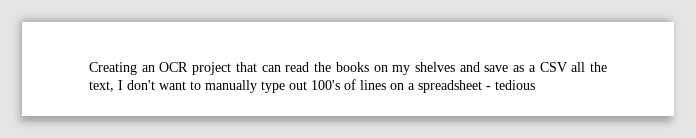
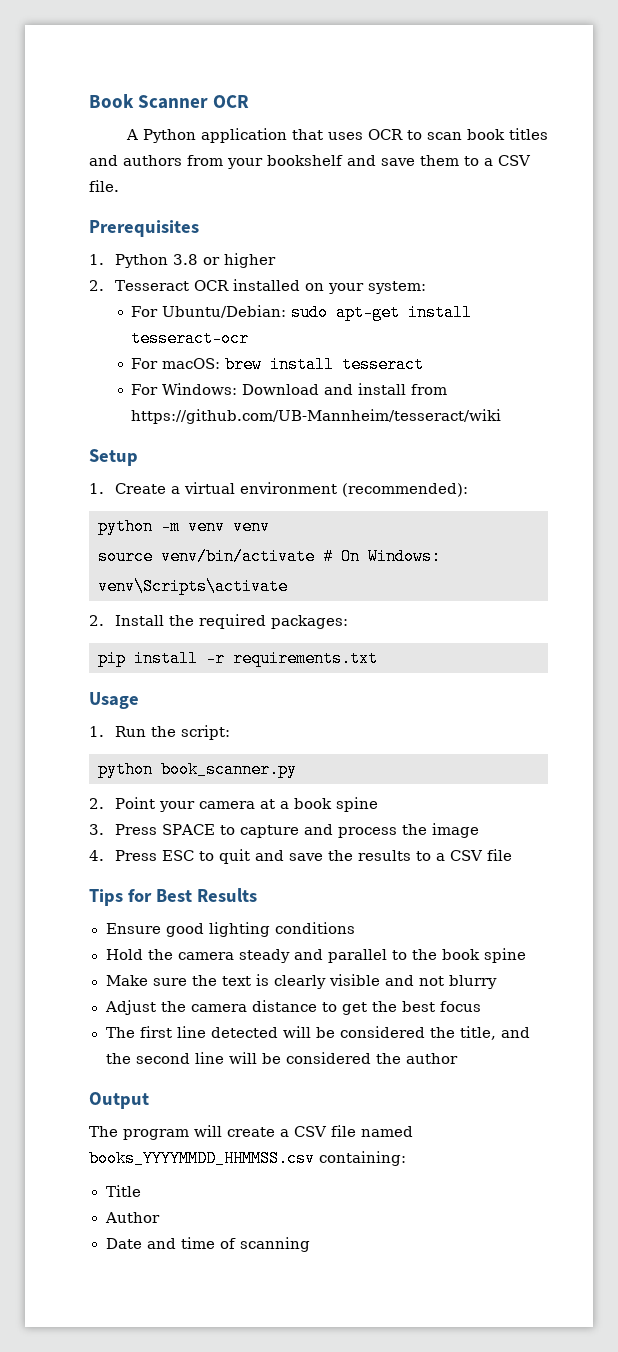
- Creating an OCR project that can read the books on my shelves and save as a CSV all the text, I don't want to manually type out 100's of lines on a spreadsheet - tedious
+ Book Scanner OCR
+ A Python application that uses OCR to scan book titles and authors from your bookshelf and save them to a CSV file.
+ Prerequisites
+ 1. Python 3.8 or higher
+ 2. Tesseract OCR installed on your system:
+ For Ubuntu/Debian: sudo apt-get install tesseract-ocr
+ For macOS: brew install tesseract
+ For Windows: Download and install from https://github.com/UB-Mannheim/tesseract/wiki
+ Setup
+ 1. Create a virtual environment (recommended):
+ python -m venv venv
+ source venv/bin/activate # On Windows: venv\Scripts\activate
+ 2. Install the required packages:
+ pip install -r requirements.txt
+ Usage
+ 1. Run the script:
+ python book_scanner.py
+ 2. Point your camera at a book spine
+ 3. Press SPACE to capture and process the image
+ 4. Press ESC to quit and save the results to a CSV file
+ Tips for Best Results
+ Ensure good lighting conditions
+ Hold the camera steady and parallel to the book spine
+ Make sure the text is clearly visible and not blurry
+ Adjust the camera distance to get the best focus
+ The first line detected will be considered the title, and the second line will be considered the author
+ Output
+ The program will create a CSV file named books_YYYYMMDD_HHMMSS.csv containing:
+ Title
+ Author
+ Date and time of scanning

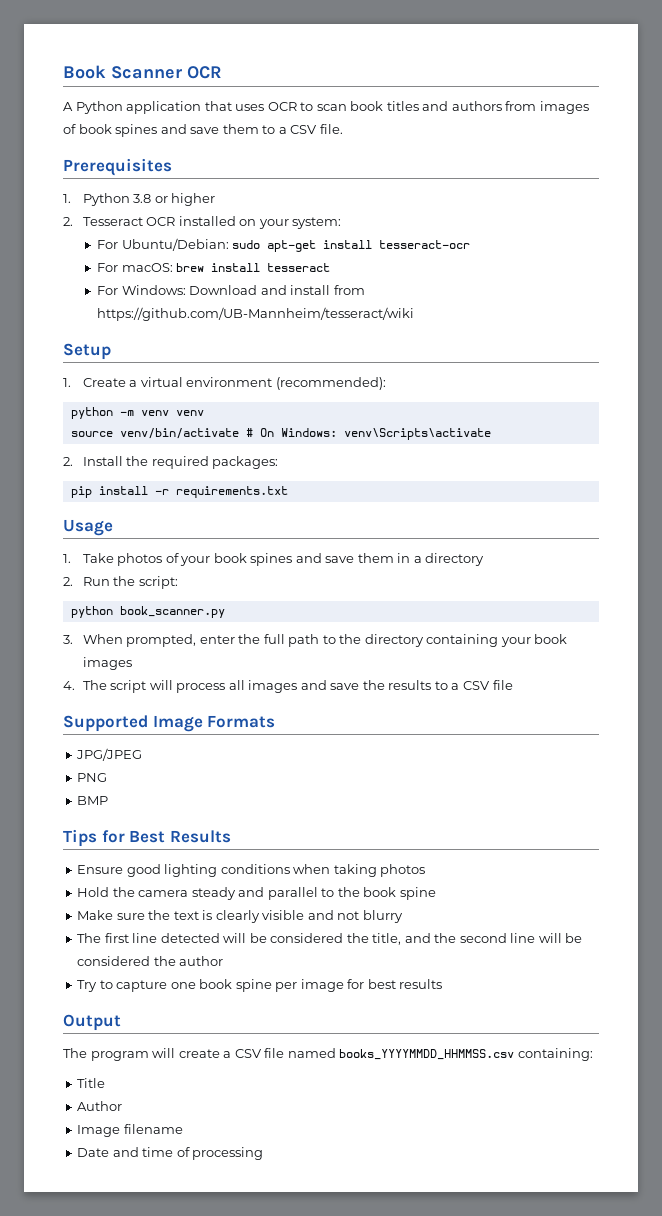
- A Python application that uses OCR to scan book titles and authors from your bookshelf and save them to a CSV file.
+ A Python application that uses OCR to scan book titles and authors from images of book spines and save them to a CSV file.
- 1. Run the script:
+ 1. Take photos of your book spines and save them in a directory
+ 2. Run the script:
- 2. Point your camera at a book spine
- 3. Press SPACE to capture and process the image
- 4. Press ESC to quit and save the results to a CSV file
+ 3. When prompted, enter the full path to the directory containing your book images
+ 4. The script will process all images and save the results to a CSV file
+ Supported Image Formats
+ JPG/JPEG
+ PNG
+ BMP
- Ensure good lighting conditions
+ Ensure good lighting conditions when taking photos
- Adjust the camera distance to get the best focus
+ Try to capture one book spine per image for best results
+ Image filename
- Date and time of scanning
+ Date and time of processing

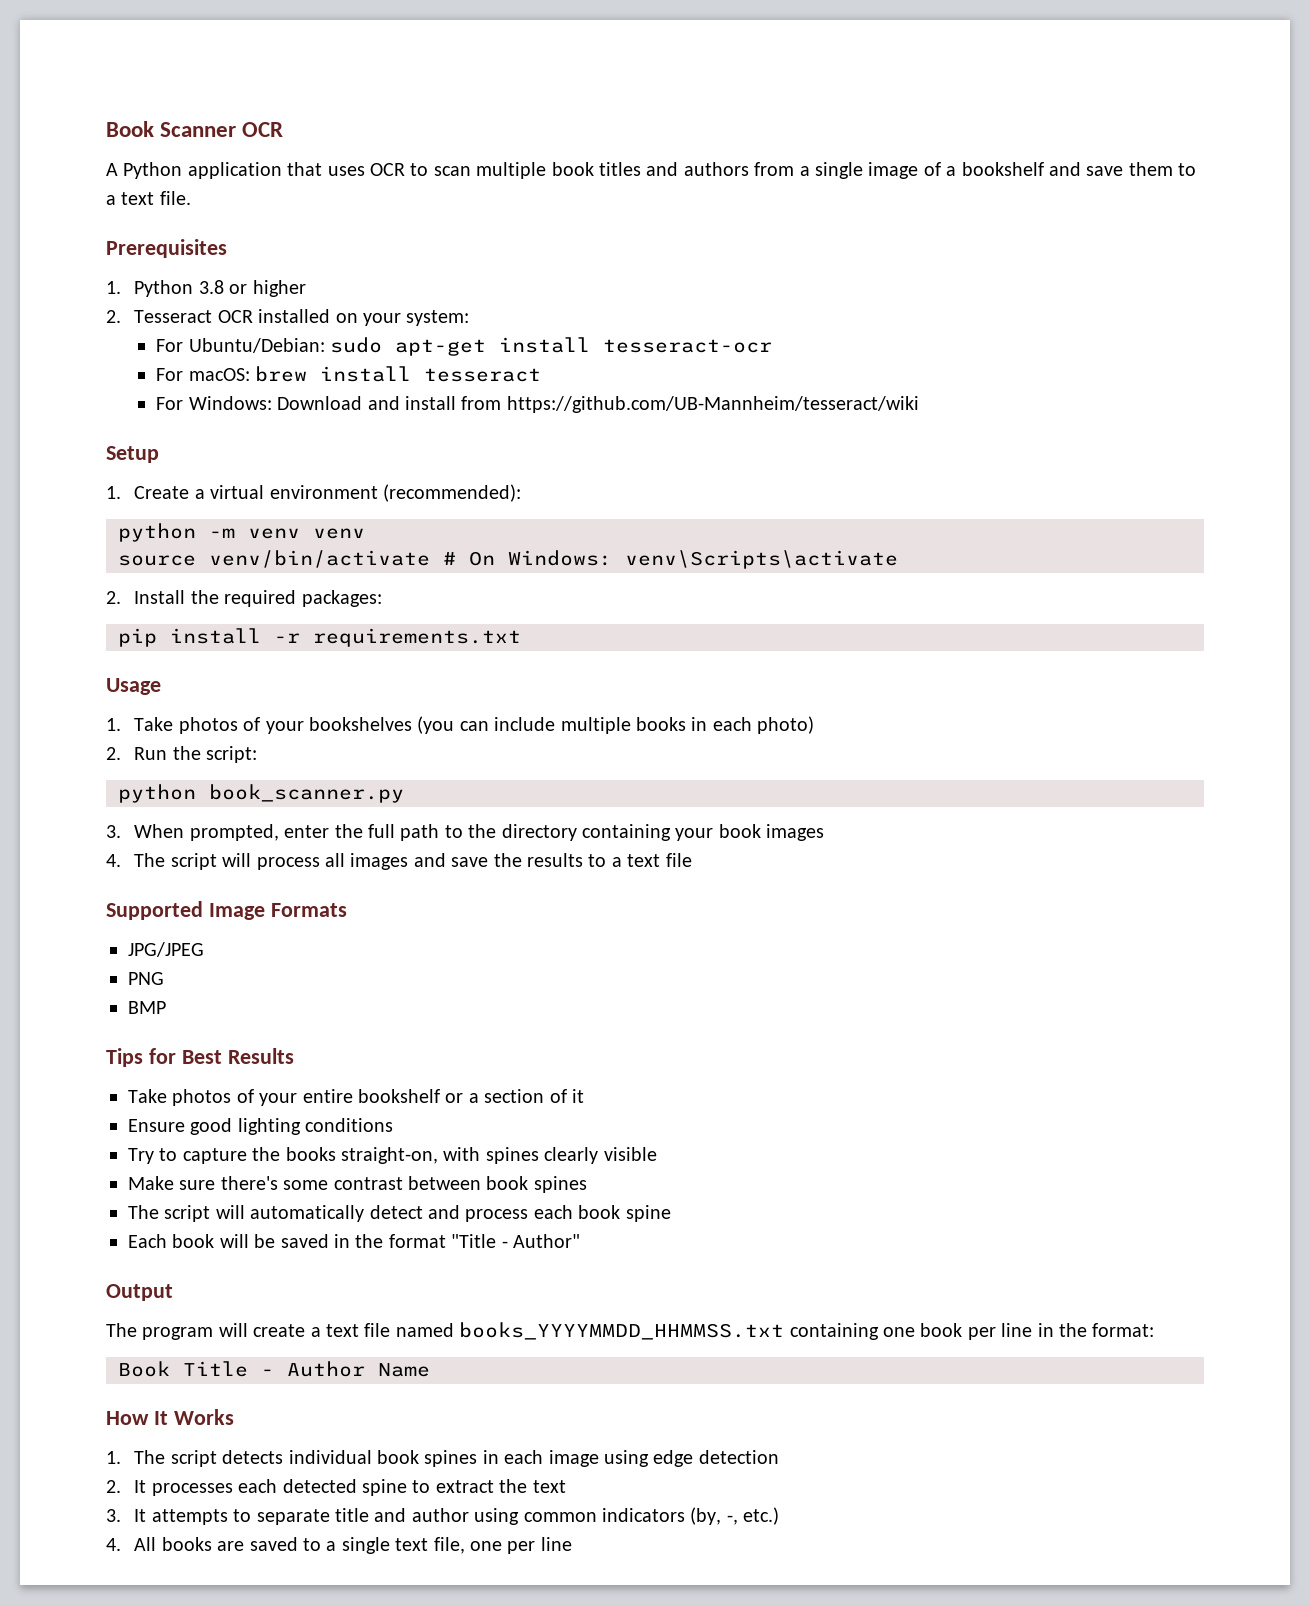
- A Python application that uses OCR to scan book titles and authors from images of book spines and save them to a CSV file.
+ A Python application that uses OCR to scan multiple book titles and authors from a single image of a bookshelf and save them to a text file.
- 1. Take photos of your book spines and save them in a directory
+ 1. Take photos of your bookshelves (you can include multiple books in each photo)
- 4. The script will process all images and save the results to a CSV file
+ 4. The script will process all images and save the results to a text file
- Ensure good lighting conditions when taking photos
- Hold the camera steady and parallel to the book spine
- Make sure the text is clearly visible and not blurry
- The first line detected will be considered the title, and the second line will be considered the author
- Try to capture one book spine per image for best results
+ Take photos of your entire bookshelf or a section of it
+ Ensure good lighting conditions
+ Try to capture the books straight-on, with spines clearly visible
+ Make sure there's some contrast between book spines
+ The script will automatically detect and process each book spine
+ Each book will be saved in the format "Title - Author"
- The program will create a CSV file named books_YYYYMMDD_HHMMSS.csv containing:
- Title
- Author
- Image filename
- Date and time of processing
+ The program will create a text file named books_YYYYMMDD_HHMMSS.txt containing one book per line in the format:
+ Book Title - Author Name
+ How It Works
+ 1. The script detects individual book spines in each image using edge detection
+ 2. It processes each detected spine to extract the text
+ 3. It attempts to separate title and author using common indicators (by, -, etc.)
+ 4. All books are saved to a single text file, one per line

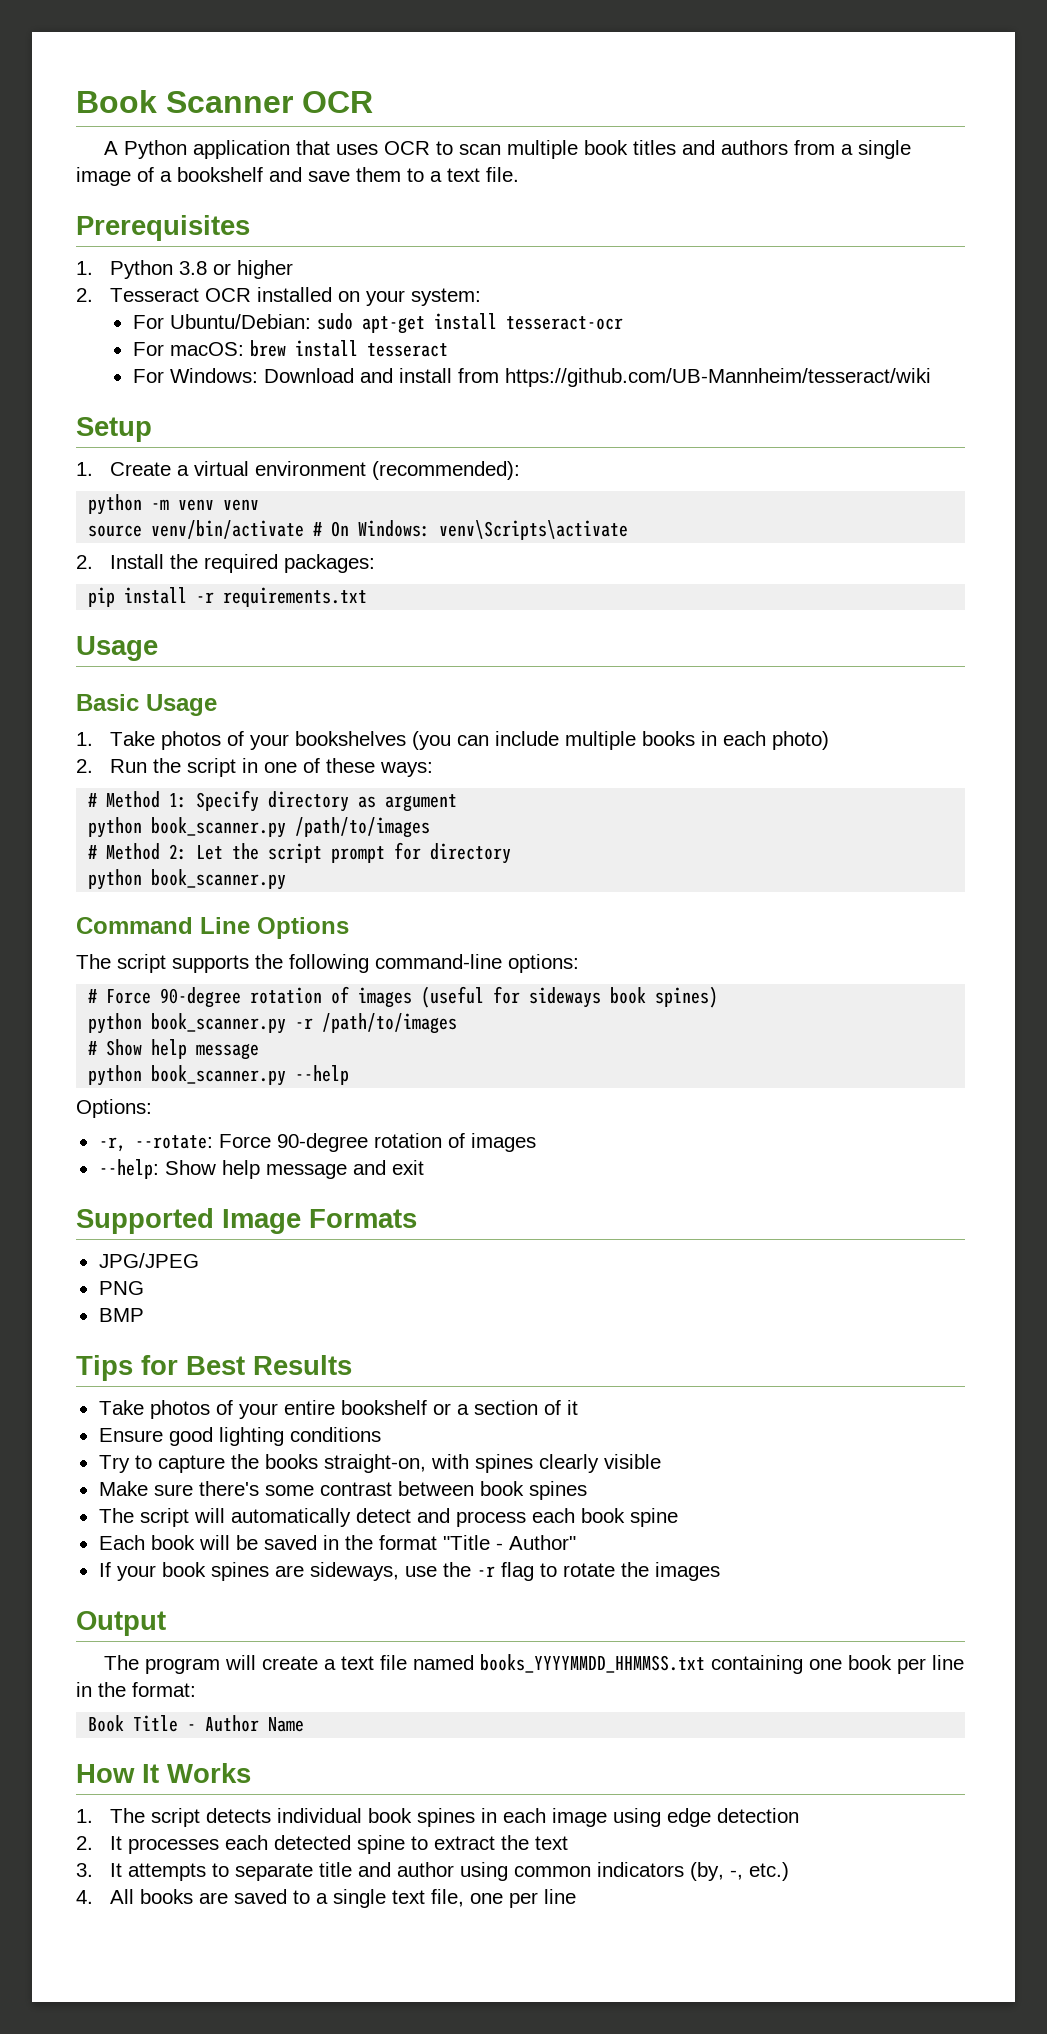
+ Basic Usage
- 2. Run the script:
+ 2. Run the script in one of these ways:
+ # Method 1: Specify directory as argument
+ python book_scanner.py /path/to/images
+ # Method 2: Let the script prompt for directory
  python book_scanner.py
- 3. When prompted, enter the full path to the directory containing your book images
- 4. The script will process all images and save the results to a text file
+ Command Line Options
+ The script supports the following command-line options:
+ # Force 90-degree rotation of images (useful for sideways book spines)
+ python book_scanner.py -r /path/to/images
+ # Show help message
+ python book_scanner.py --help
+ Options:
+ -r, --rotate: Force 90-degree rotation of images
+ --help: Show help message and exit
+ If your book spines are sideways, use the -r flag to rotate the images

